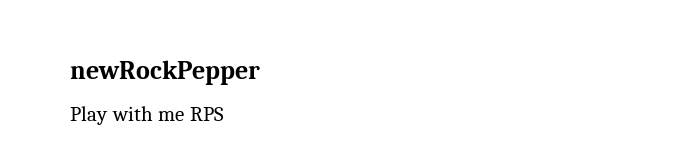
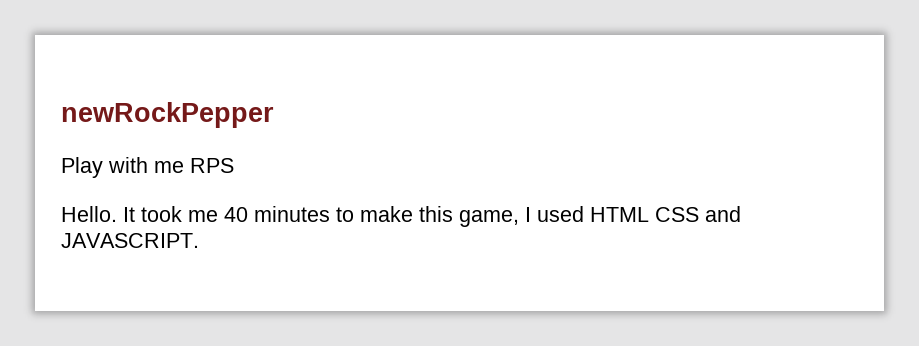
+ Hello. It took me 40 minutes to make this game, I used HTML CSS and JAVASCRIPT.

